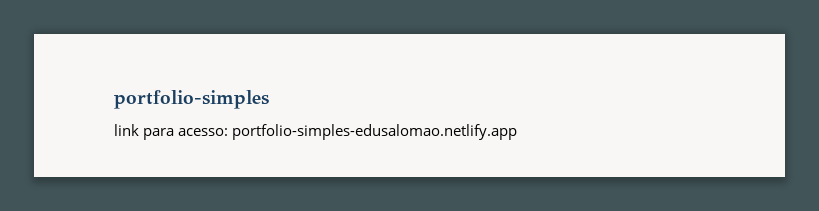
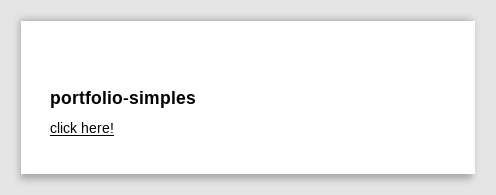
- link para acesso: portfolio-simples-edusalomao.netlify.app
+ click here!

